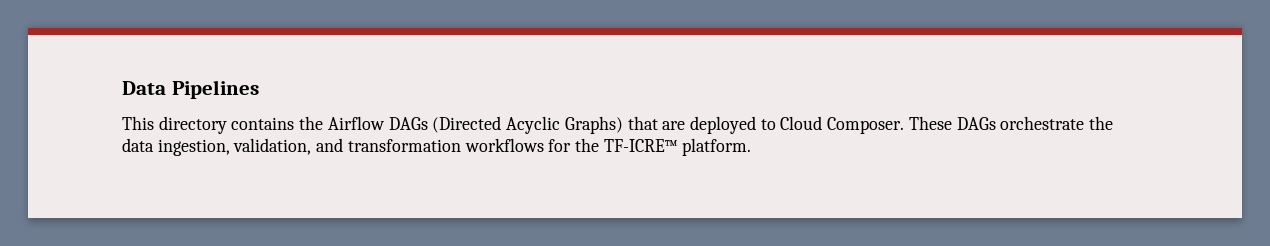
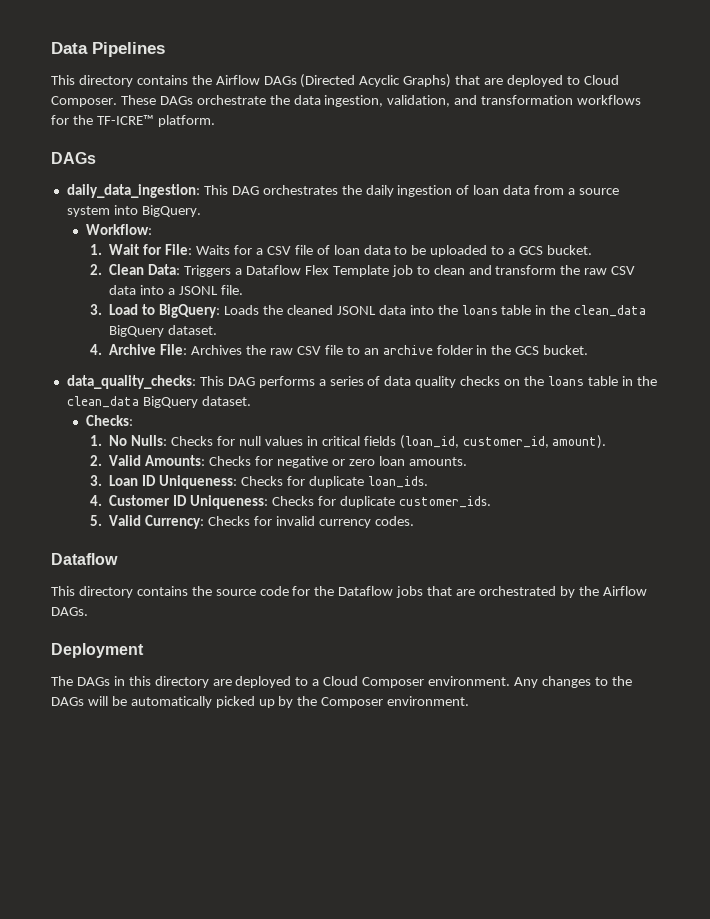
  These DAGs orchestrate the data ingestion, validation, and transformation workflows for the TF-ICRE™ platform.
+ DAGs
+ daily_data_ingestion: This DAG orchestrates the daily ingestion of loan data from a source system into BigQuery.
+ Workflow:
+ 1. Wait for File: Waits for a CSV file of loan data to be uploaded to a GCS bucket.
+ 2. Clean Data: Triggers a Dataflow Flex Template job to clean and transform the raw CSV data into a JSONL file.
+ 3. Load to BigQuery: Loads the cleaned JSONL data into the loans table in the clean_data BigQuery dataset.
+ 4. Archive File: Archives the raw CSV file to an archive folder in the GCS bucket.
+ data_quality_checks: This DAG performs a series of data quality checks on the loans table in the clean_data BigQuery dataset.
+ Checks:
+ 1. No Nulls: Checks for null values in critical fields (loan_id, customer_id, amount).
+ 2. Valid Amounts: Checks for negative or zero loan amounts.
+ 3. Loan ID Uniqueness: Checks for duplicate loan_ids.
+ 4. Customer ID Uniqueness: Checks for duplicate customer_ids.
+ 5. Valid Currency: Checks for invalid currency codes.
+ Dataflow
+ This directory contains the source code for the Dataflow jobs that are orchestrated by the Airflow DAGs.
+ Deployment
+ The DAGs in this directory are deployed to a Cloud Composer environment. Any changes to the DAGs will be automatically picked up by the Composer environment.

